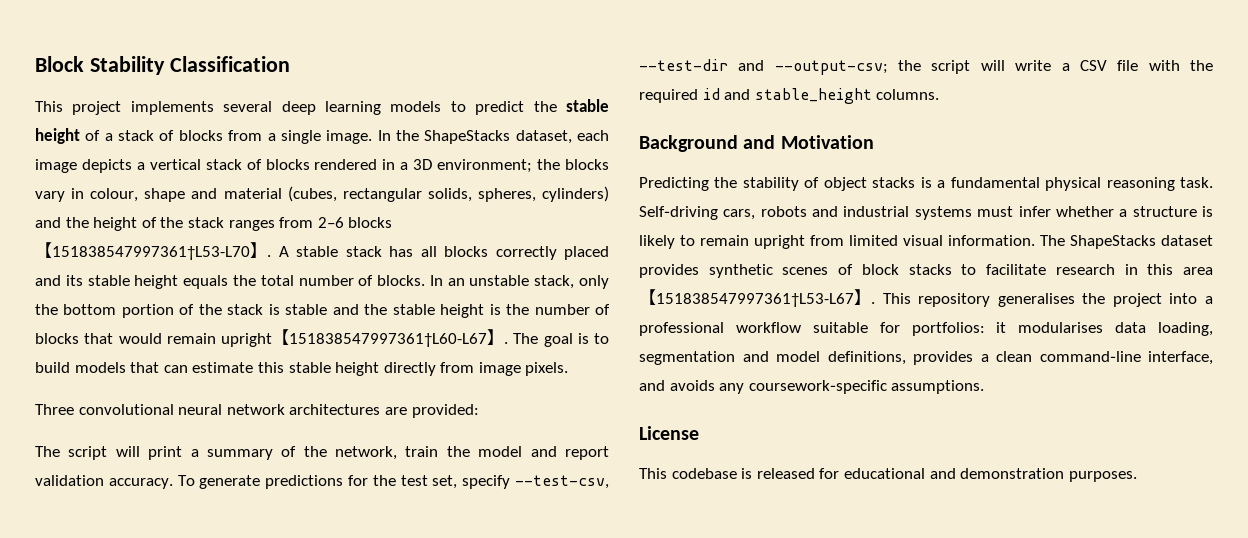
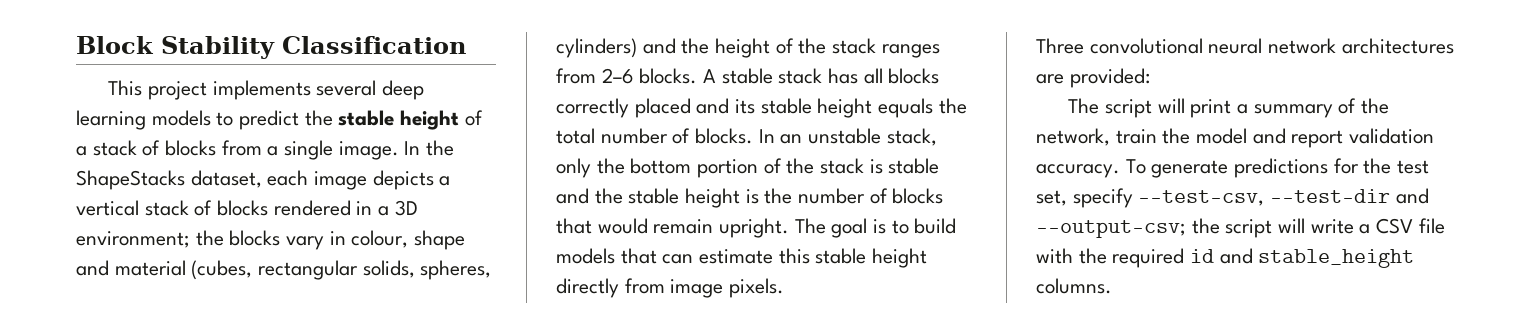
- In the ShapeStacks dataset, each image depicts a vertical stack of blocks rendered in a 3D environment; the blocks vary in colour, shape and material (cubes, rectangular solids, spheres, cylinders) and the height of the stack ranges from 2–6 blocks【151838547997361†L53-L70】.
+ In the ShapeStacks dataset, each image depicts a vertical stack of blocks rendered in a 3D environment; the blocks vary in colour, shape and material (cubes, rectangular solids, spheres, cylinders) and the height of the stack ranges from 2–6 blocks.
- In an unstable stack, only the bottom portion of the stack is stable and the stable height is the number of blocks that would remain upright【151838547997361†L60-L67】.
+ In an unstable stack, only the bottom portion of the stack is stable and the stable height is the number of blocks that would remain upright.
- Background and Motivation
- Predicting the stability of object stacks is a fundamental physical reasoning task. Self‑driving cars, robots and industrial systems must infer whether a structure is likely to remain upright from limited visual information. The ShapeStacks dataset provides synthetic scenes of block stacks to facilitate research in this area【151838547997361†L53-L67】. This repository generalises the project into a professional workflow suitable for portfolios: it modularises data loading, segmentation and model definitions, provides a clean command‑line interface, and avoids any coursework‑specific assumptions.
- License
- This codebase is released for educational and demonstration purposes.

